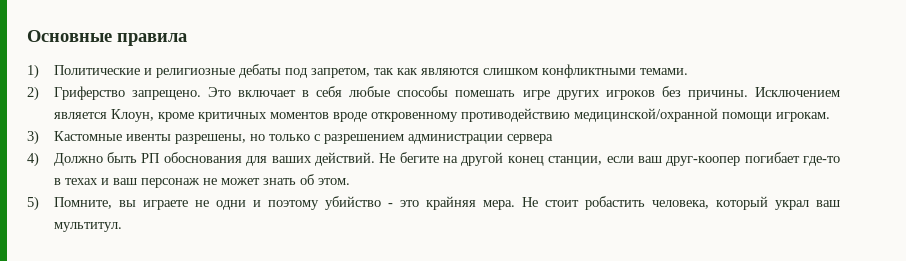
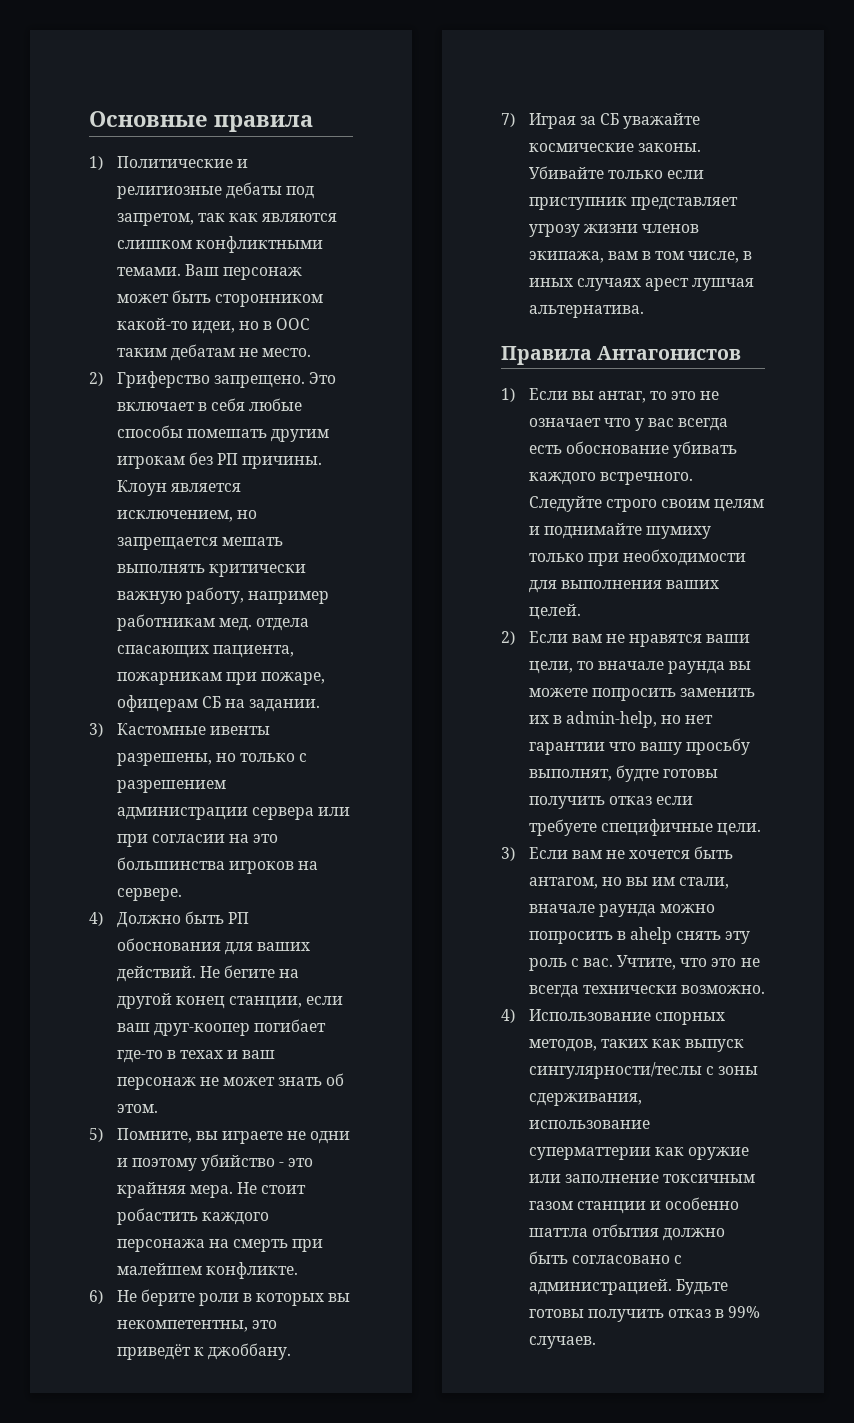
+ Ваш персонаж может быть сторонником какой-то идеи, но в OOC таким дебатам не место.
- Это включает в себя любые способы помешать игре других игроков без причины. Исключением является Клоун, кроме критичных моментов вроде откровенному противодействию медицинской/охранной помощи игрокам.
+ Это включает в себя любые способы помешать другим игрокам без РП причины. Клоун является исключением, но запрещается мешать выполнять критически важную работу, например работникам мед. отдела спасающих пациента, пожарникам при пожаре, офицерам СБ на задании.
- 3) Кастомные ивенты разрешены, но только с разрешением администрации сервера
+ 3) Кастомные ивенты разрешены, но только с разрешением администрации сервера или при согласии на это большинства игроков на сервере.
- Не стоит робастить человека, который украл ваш мультитул.
+ Не стоит робастить каждого персонажа на смерть при малейшем конфликте.
+ 6) Не берите роли в которых вы некомпетентны, это приведёт к джоббану.
+ 7) Играя за СБ уважайте космические законы. Убивайте только если приступник представляет угрозу жизни членов экипажа, вам в том числе, в иных случаях арест лушчая альтернатива.
+ Правила Антагонистов
+ 1) Если вы антаг, то это не означает что у вас всегда есть обоснование убивать каждого встречного. Следуйте строго своим целям и поднимайте шумиху только при необходимости для выполнения ваших целей.
+ 2) Если вам не нравятся ваши цели, то вначале раунда вы можете попросить заменить их в admin-help, но нет гарантии что вашу просьбу выполнят, будте готовы получить отказ если требуете специфичные цели.
+ 3) Если вам не хочется быть антагом, но вы им стали, вначале раунда можно попросить в ahelp снять эту роль с вас. Учтите, что это не всегда технически возможно.
+ 4) Использование спорных методов, таких как выпуск сингулярности/теслы с зоны сдерживания, использование суперматтерии как оружие или заполнение токсичным газом станции и особенно шаттла отбытия должно быть согласовано с администрацией. Будьте готовы получить отказ в 99% случаев.

